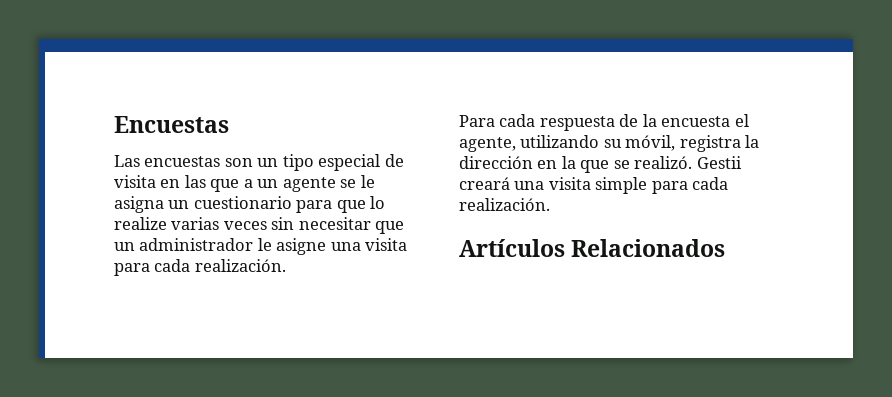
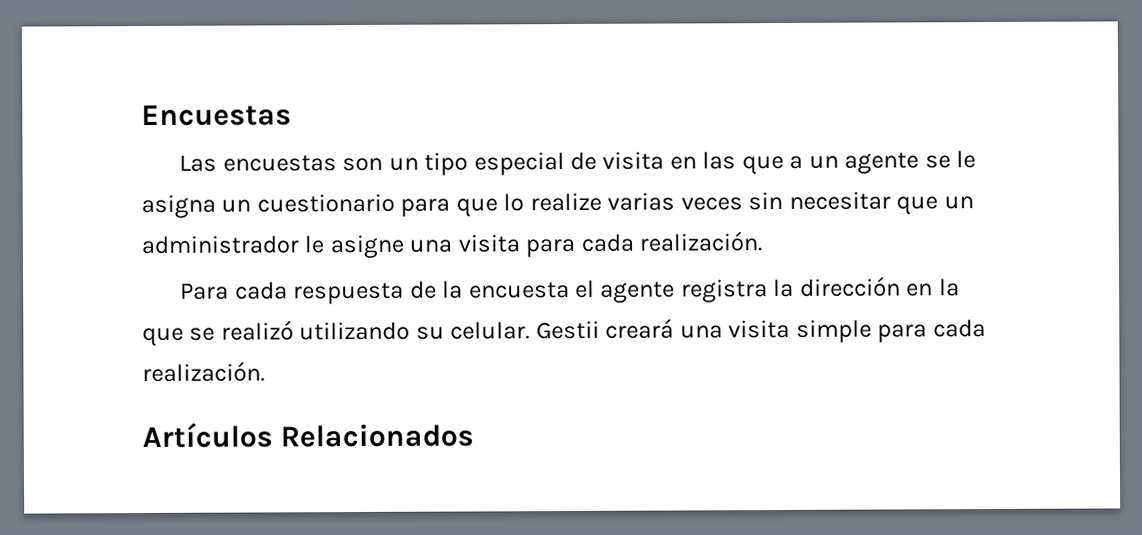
- Para cada respuesta de la encuesta el agente, utilizando su móvil, registra la dirección en la que se realizó.
+ Para cada respuesta de la encuesta el agente registra la dirección en la que se realizó utilizando su celular.

